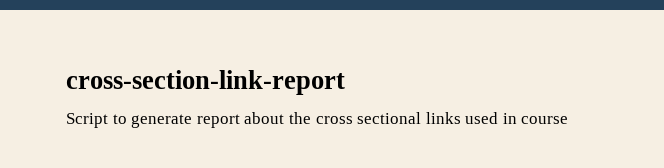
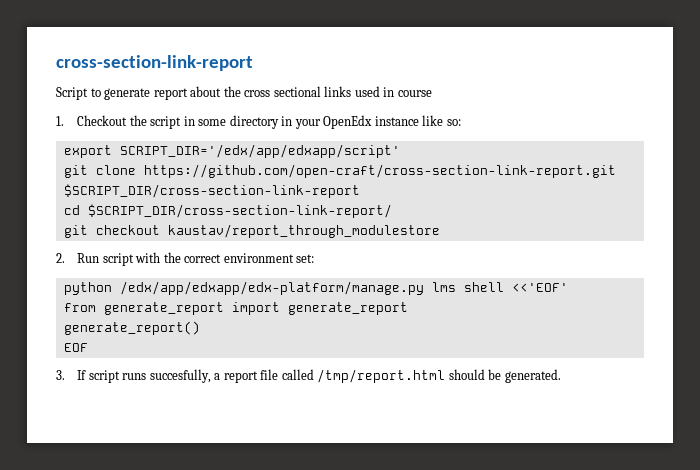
+ 1. Checkout the script in some directory in your OpenEdx instance like so:
+ export SCRIPT_DIR='/edx/app/edxapp/script'
+ git clone https://github.com/open-craft/cross-section-link-report.git $SCRIPT_DIR/cross-section-link-report
+ cd $SCRIPT_DIR/cross-section-link-report/
+ git checkout kaustav/report_through_modulestore
+ 2. Run script with the correct environment set:
+ python /edx/app/edxapp/edx-platform/manage.py lms shell <<'EOF'
+ from generate_report import generate_report
+ generate_report()
+ EOF
+ 3. If script runs succesfully, a report file called /tmp/report.html should be generated.

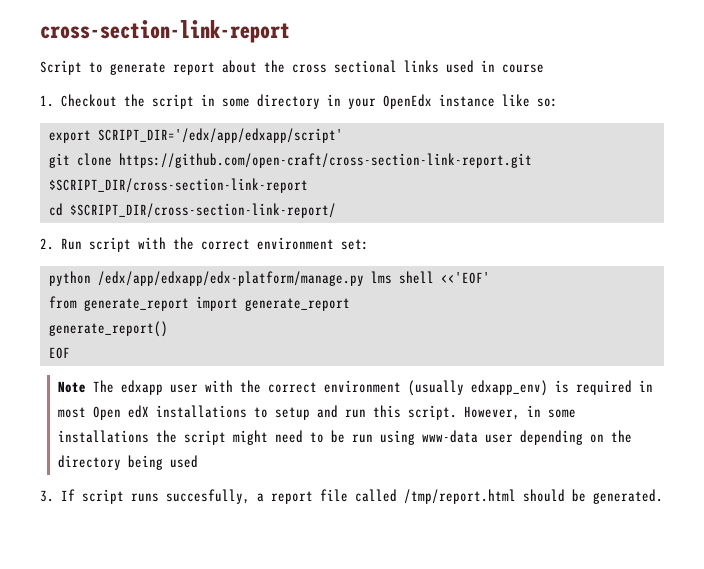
- git checkout kaustav/report_through_modulestore
+ Note The edxapp user with the correct environment (usually edxapp_env) is required in most Open edX installations to setup and run this script. However, in some installations the script might need to be run using www-data user depending on the directory being used

